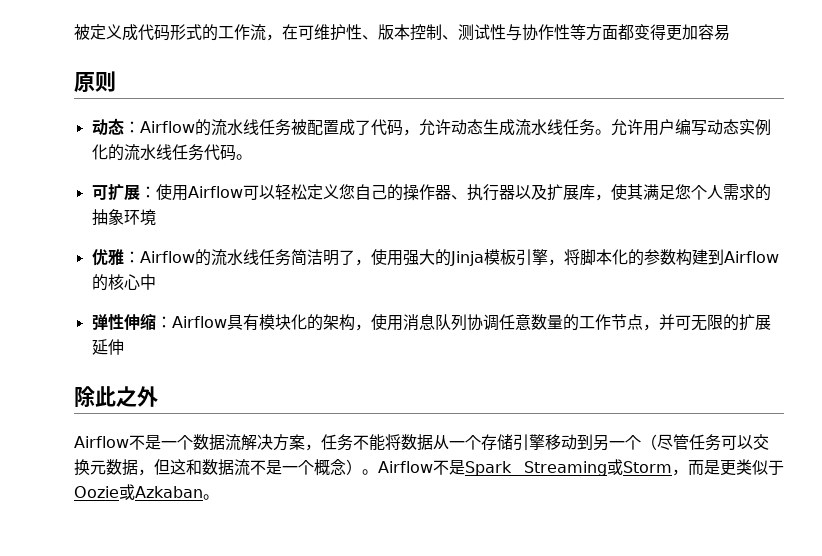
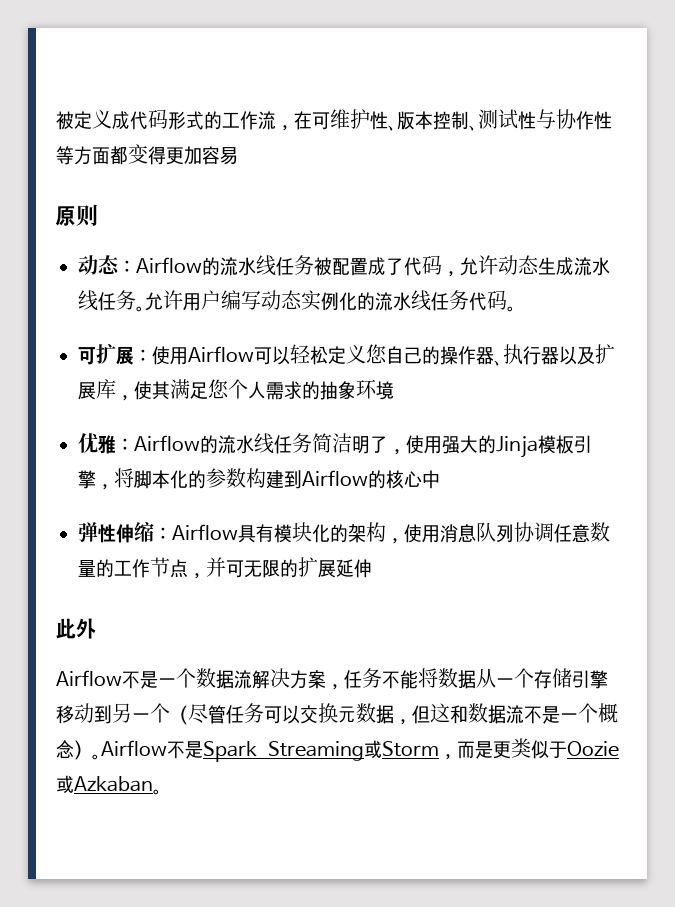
- 除此之外
+ 此外

